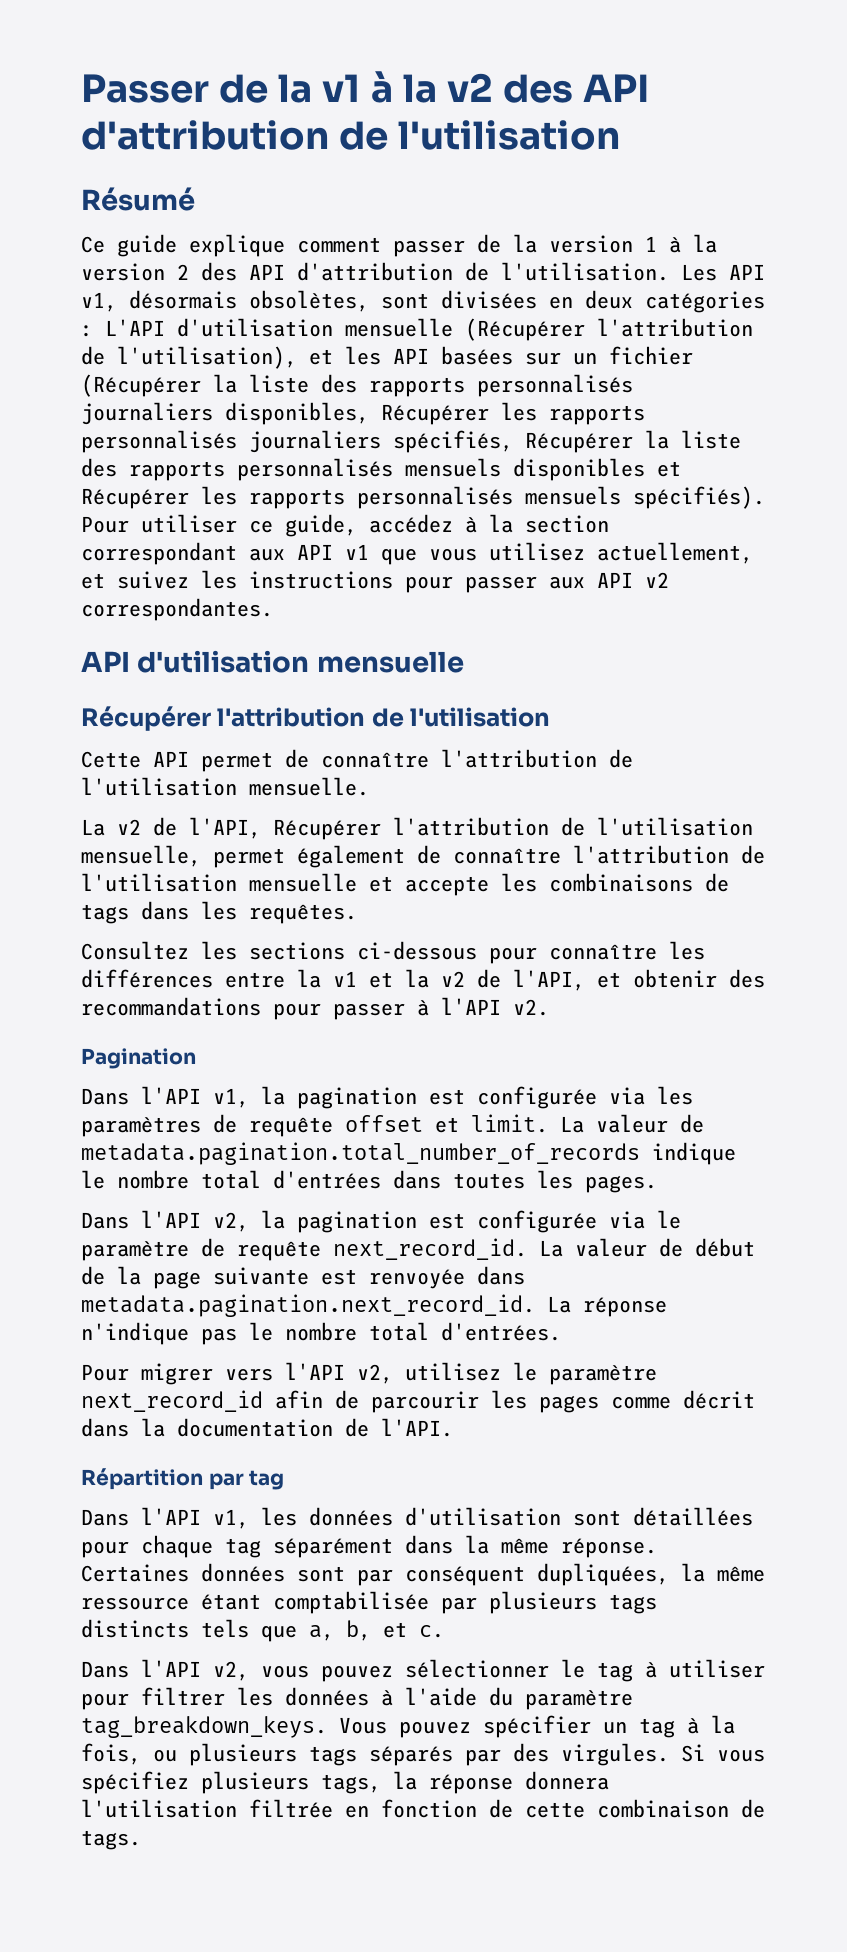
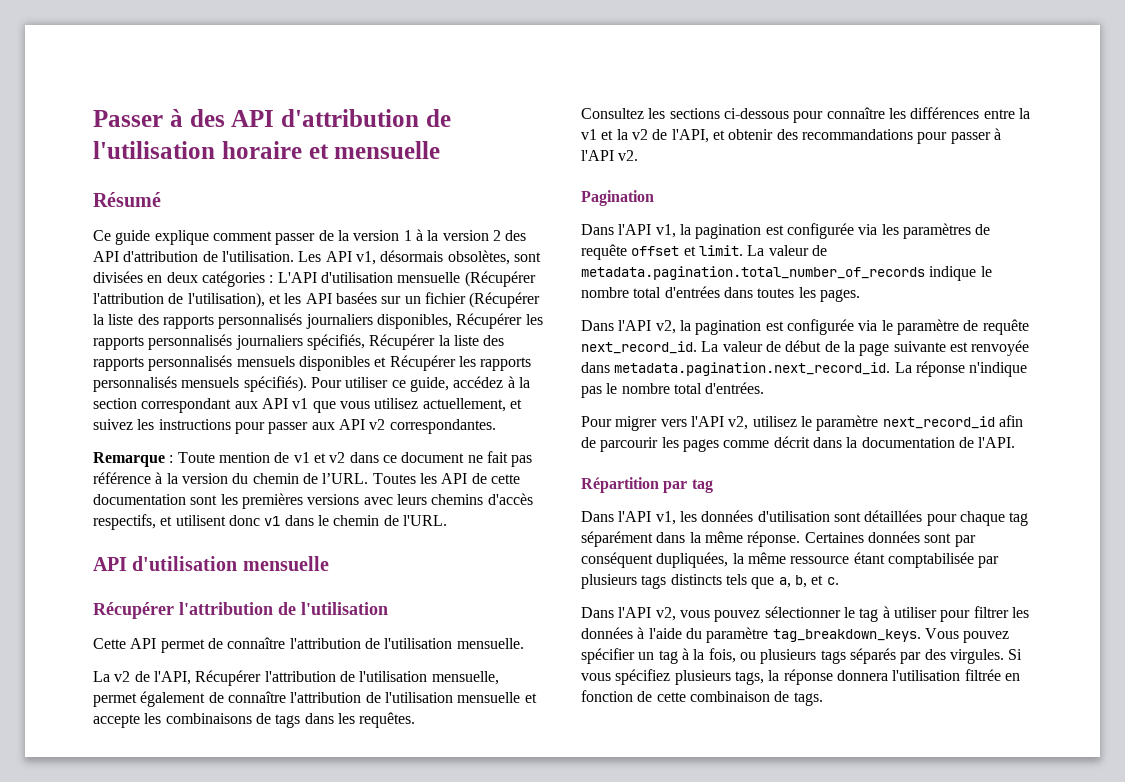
- Passer de la v1 à la v2 des API d'attribution de l'utilisation
+ Passer à des API d'attribution de l'utilisation horaire et mensuelle
+ Remarque : Toute mention de v1 et v2 dans ce document ne fait pas référence à la version du chemin de lʼURL. Toutes les API de cette documentation sont les premières versions avec leurs chemins d'accès respectifs, et utilisent donc v1 dans le chemin de l'URL.

